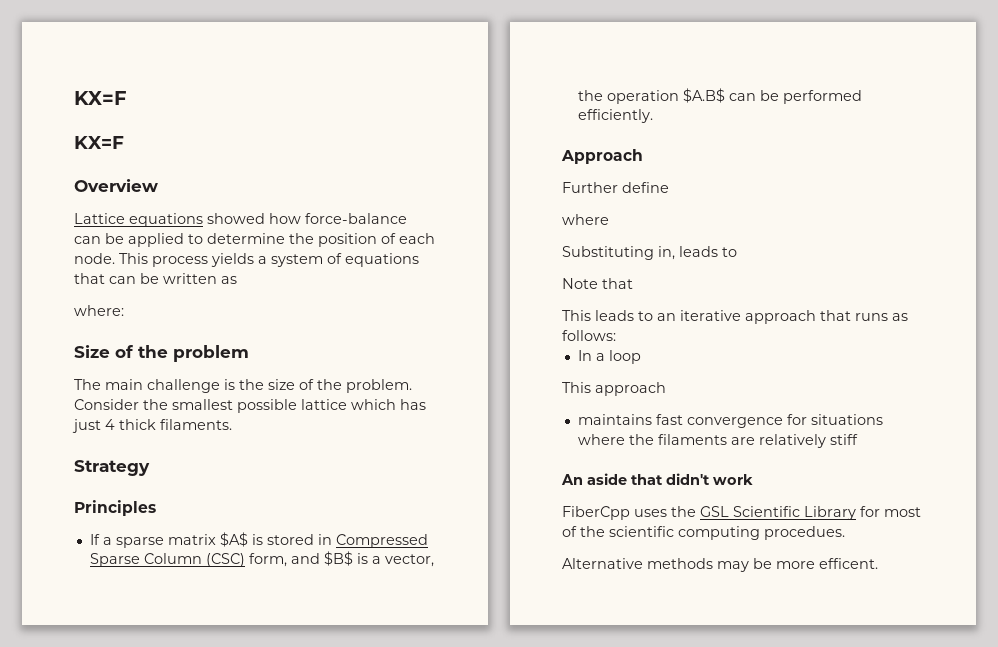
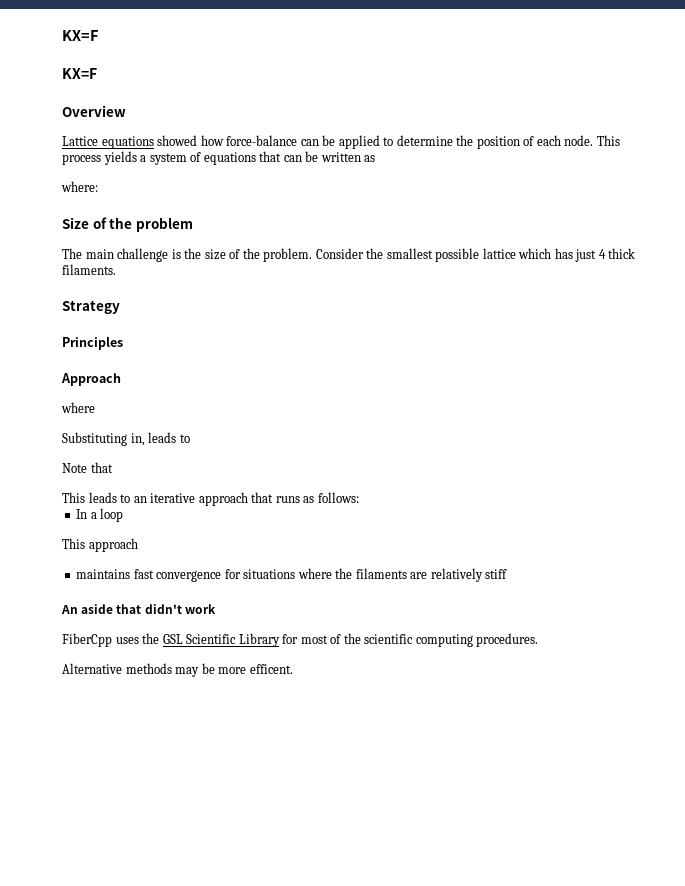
- If a sparse matrix $A$ is stored in Compressed Sparse Column (CSC) form, and $B$ is a vector, the operation $A.B$ can be performed efficiently.
- Further define
- FiberCpp uses the GSL Scientific Library for most of the scientific computing procedues.
+ FiberCpp uses the GSL Scientific Library for most of the scientific computing procedures.

